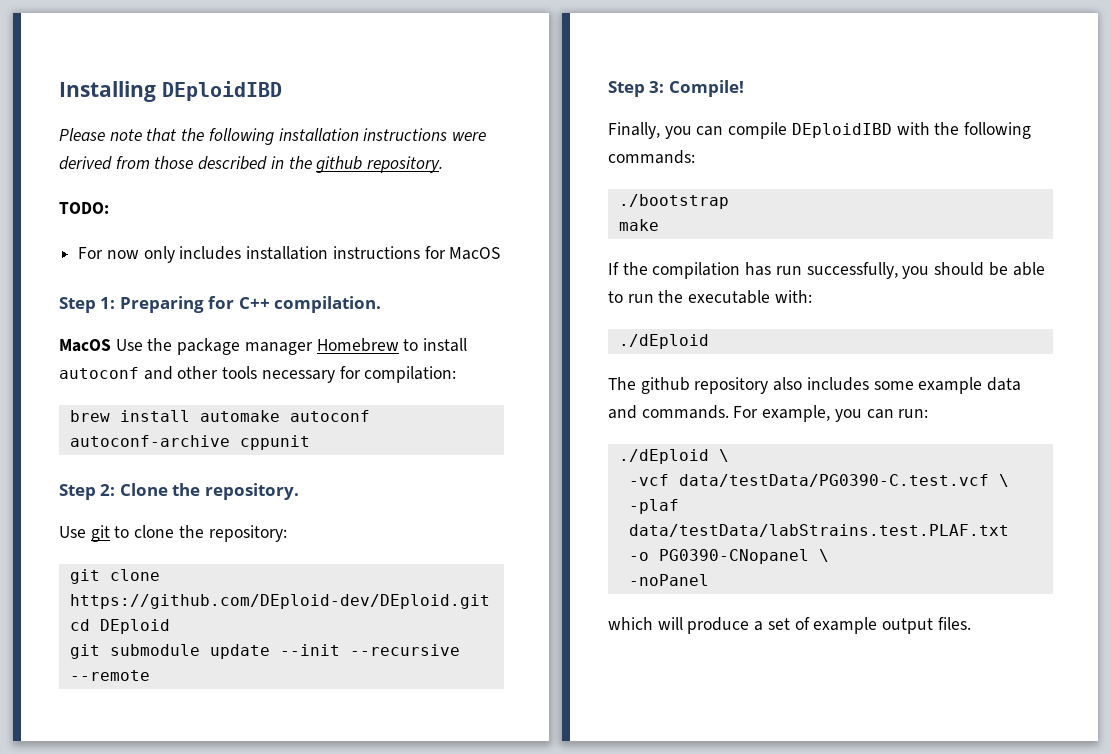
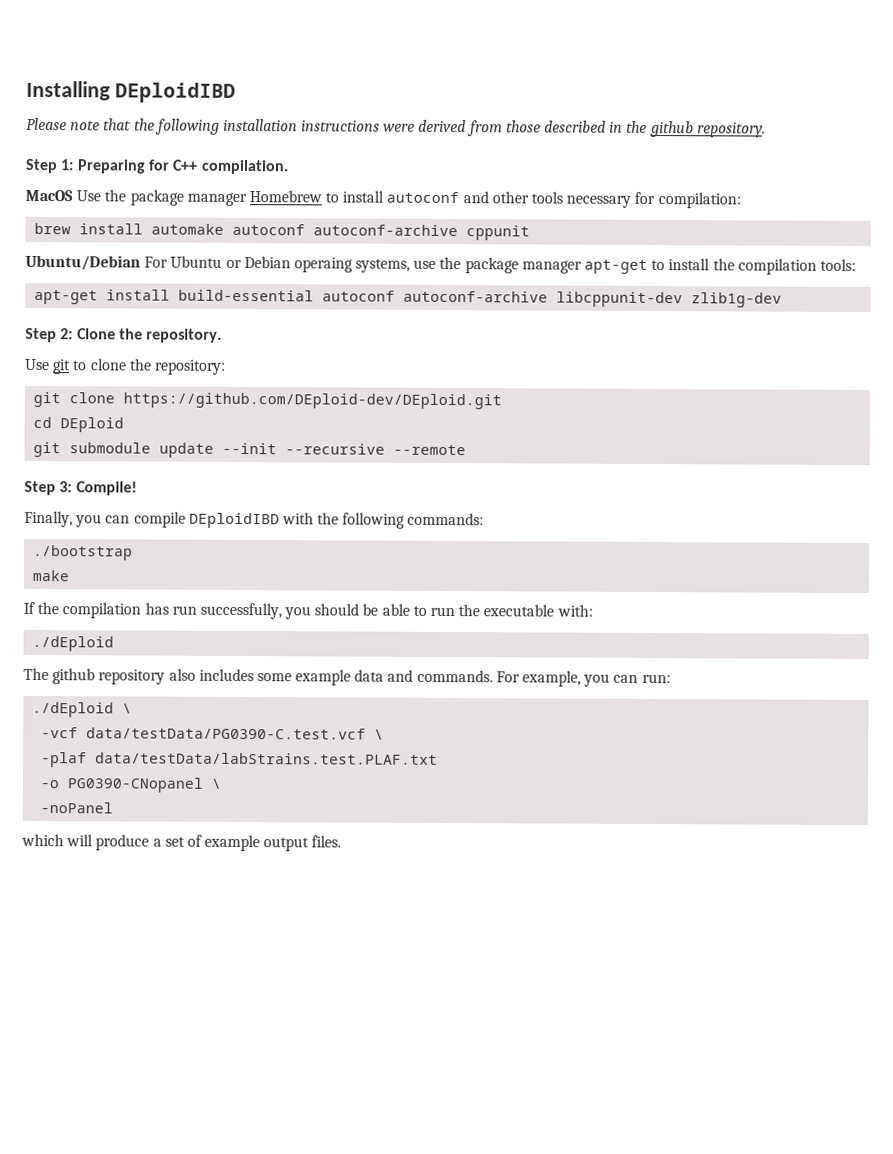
- TODO:
- For now only includes installation instructions for MacOS
+ Ubuntu/Debian For Ubuntu or Debian operaing systems, use the package manager apt-get to install the compilation tools:
+ apt-get install build-essential autoconf autoconf-archive libcppunit-dev zlib1g-dev

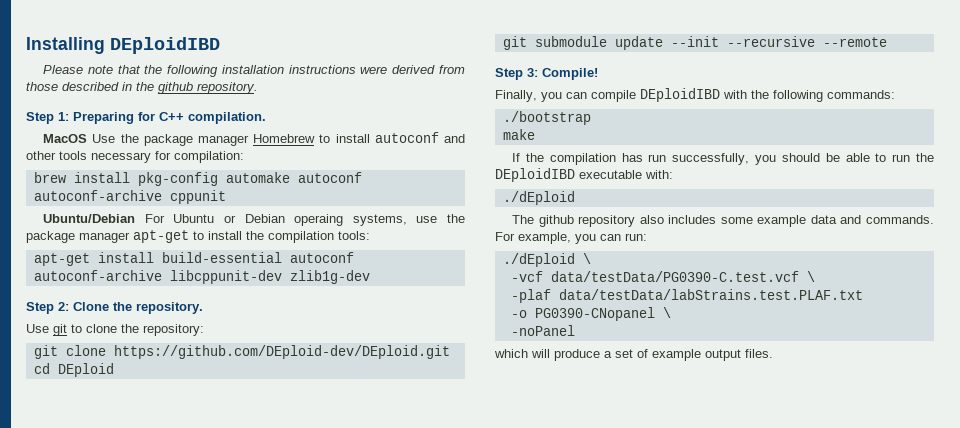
- brew install automake autoconf autoconf-archive cppunit
+ brew install pkg-config automake autoconf autoconf-archive cppunit
- If the compilation has run successfully, you should be able to run the executable with:
+ If the compilation has run successfully, you should be able to run the DEploidIBD executable with:

